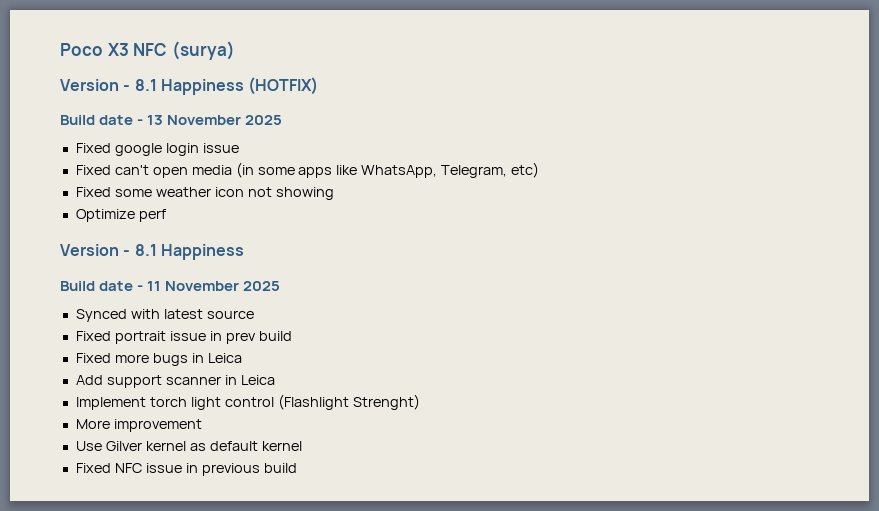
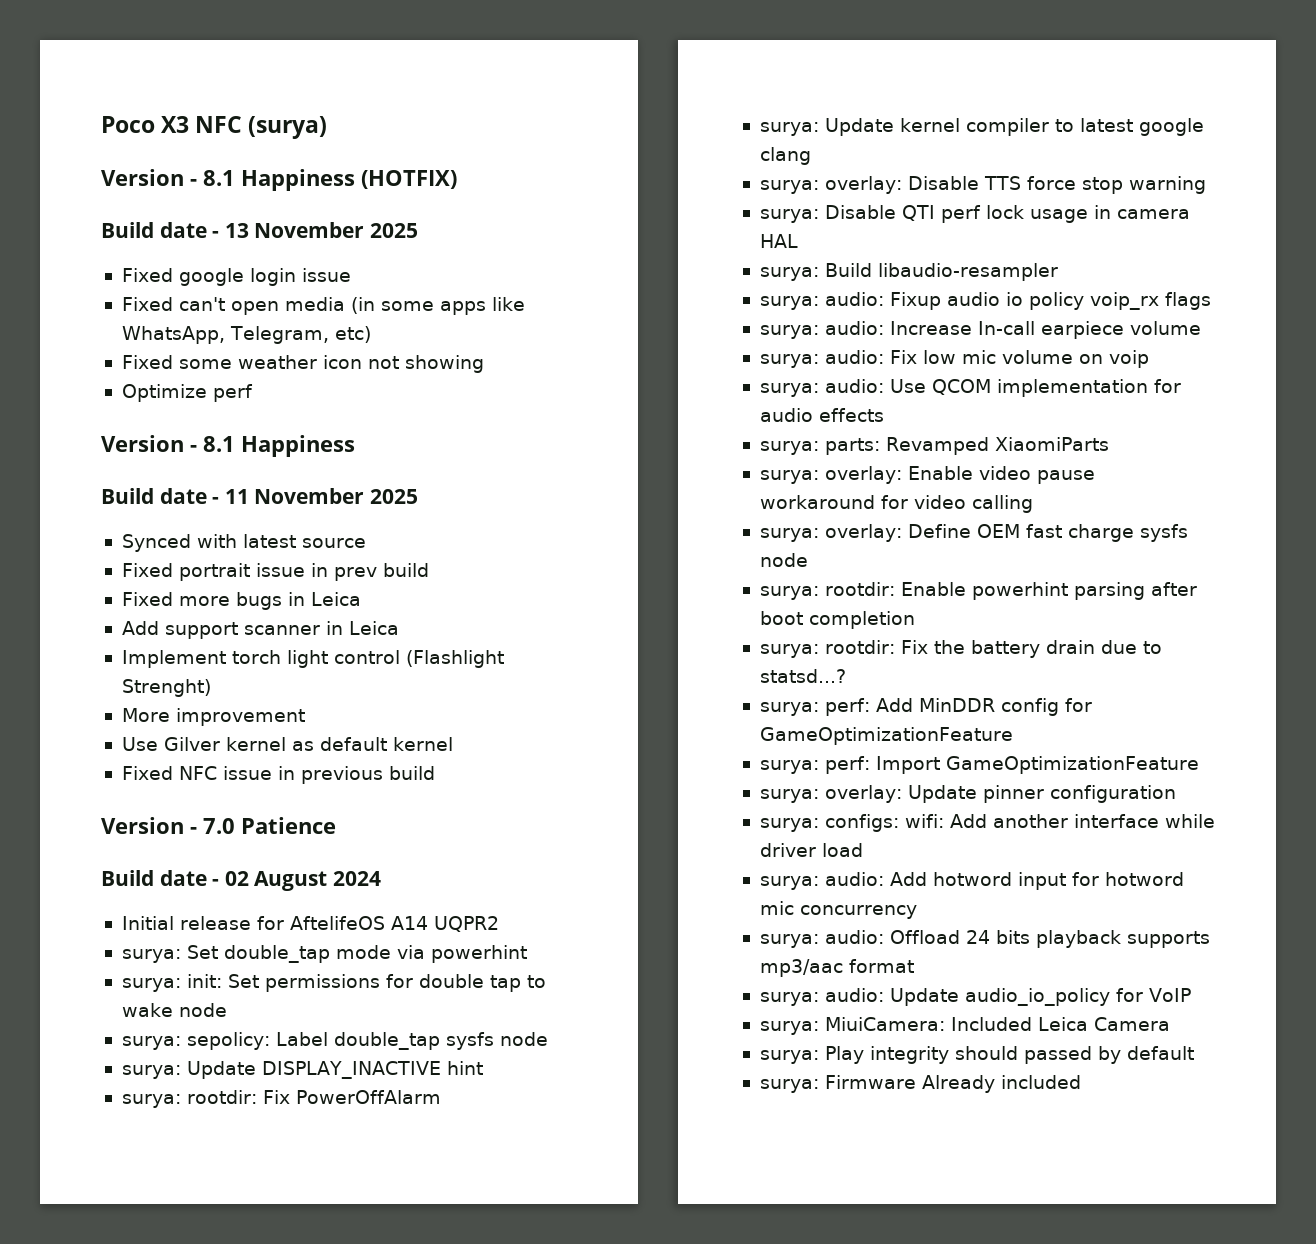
+ Version - 7.0 Patience
+ Build date - 02 August 2024
+ Initial release for AftelifeOS A14 UQPR2
+ surya: Set double_tap mode via powerhint
+ surya: init: Set permissions for double tap to wake node
+ surya: sepolicy: Label double_tap sysfs node
+ surya: Update DISPLAY_INACTIVE hint
+ surya: rootdir: Fix PowerOffAlarm
+ surya: Update kernel compiler to latest google clang
+ surya: overlay: Disable TTS force stop warning
+ surya: Disable QTI perf lock usage in camera HAL
+ surya: Build libaudio-resampler
+ surya: audio: Fixup audio io policy voip_rx flags
+ surya: audio: Increase In-call earpiece volume
+ surya: audio: Fix low mic volume on voip
+ surya: audio: Use QCOM implementation for audio effects
+ surya: parts: Revamped XiaomiParts
+ surya: overlay: Enable video pause workaround for video calling
+ surya: overlay: Define OEM fast charge sysfs node
+ surya: rootdir: Enable powerhint parsing after boot completion
+ surya: rootdir: Fix the battery drain due to statsd...?
+ surya: perf: Add MinDDR config for GameOptimizationFeature
+ surya: perf: Import GameOptimizationFeature
+ surya: overlay: Update pinner configuration
+ surya: configs: wifi: Add another interface while driver load
+ surya: audio: Add hotword input for hotword mic concurrency
+ surya: audio: Offload 24 bits playback supports mp3/aac format
+ surya: audio: Update audio_io_policy for VoIP
+ surya: MiuiCamera: Included Leica Camera
+ surya: Play integrity should passed by default
+ surya: Firmware Already included

